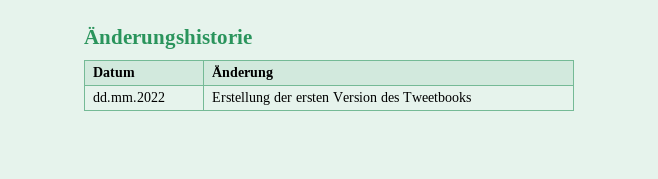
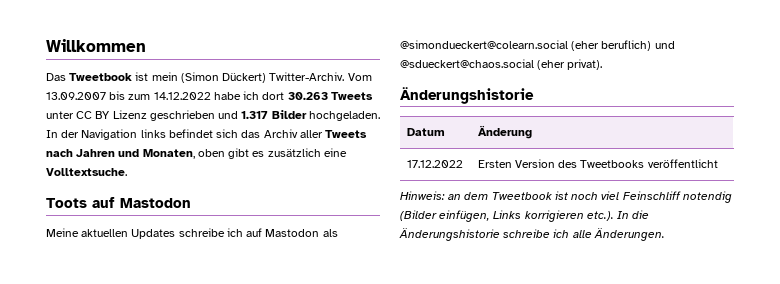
+ Willkommen
+ Das Tweetbook ist mein (Simon Dückert) Twitter-Archiv. Vom 13.09.2007 bis zum 14.12.2022 habe ich dort 30.263 Tweets unter CC BY Lizenz geschrieben und 1.317 Bilder hochgeladen. In der Navigation links befindet sich das Archiv aller Tweets nach Jahren und Monaten, oben gibt es zusätzlich eine Volltextsuche.
+ Toots auf Mastodon
+ Meine aktuellen Updates schreibe ich auf Mastodon als @simondueckert@colearn.social (eher beruflich) und @sdueckert@chaos.social (eher privat).
  Änderungshistorie
  Datum | Änderung
- dd.mm.2022 | Erstellung der ersten Version des Tweetbooks
+ 17.12.2022 | Ersten Version des Tweetbooks veröffentlicht
+ Hinweis: an dem Tweetbook ist noch viel Feinschliff notendig (Bilder einfügen, Links korrigieren etc.). In die Änderungshistorie schreibe ich alle Änderungen.

